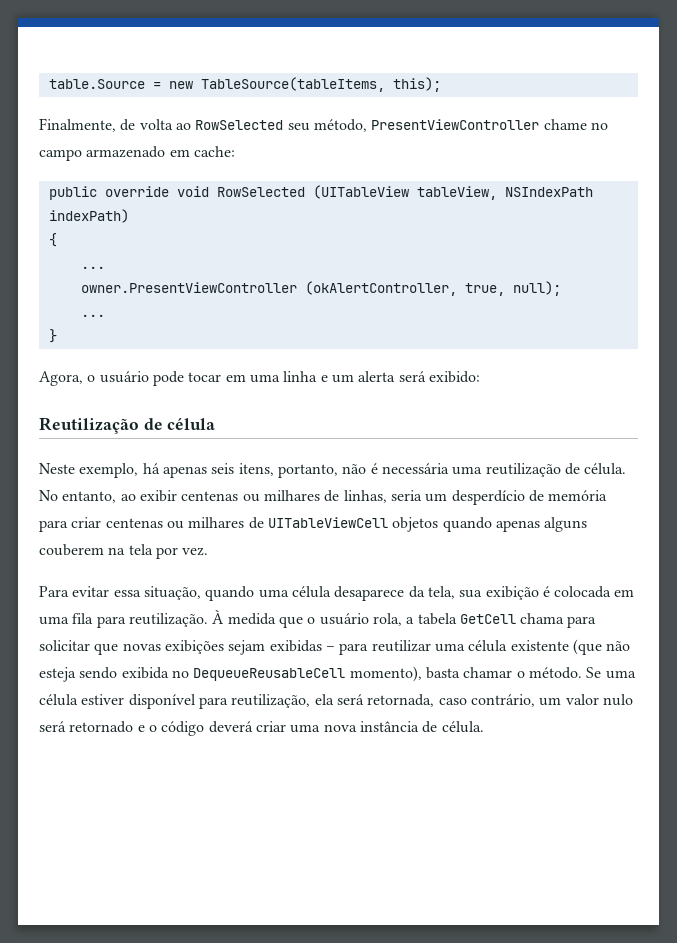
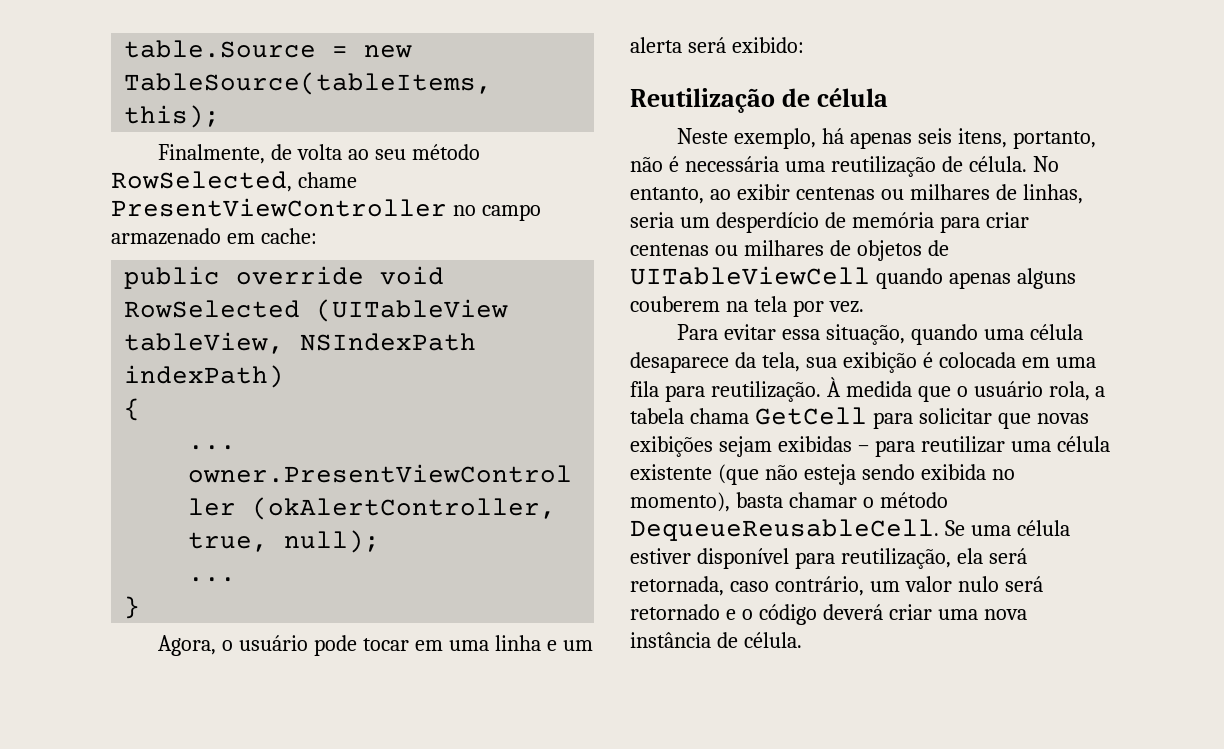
- Finalmente, de volta ao RowSelected seu método, PresentViewController chame no campo armazenado em cache:
+ Finalmente, de volta ao seu método RowSelected, chame PresentViewController no campo armazenado em cache:
- No entanto, ao exibir centenas ou milhares de linhas, seria um desperdício de memória para criar centenas ou milhares de UITableViewCell objetos quando apenas alguns couberem na tela por vez.
+ No entanto, ao exibir centenas ou milhares de linhas, seria um desperdício de memória para criar centenas ou milhares de objetos de UITableViewCell quando apenas alguns couberem na tela por vez.
- À medida que o usuário rola, a tabela GetCell chama para solicitar que novas exibições sejam exibidas – para reutilizar uma célula existente (que não esteja sendo exibida no DequeueReusableCell momento), basta chamar o método.
+ À medida que o usuário rola, a tabela chama GetCell para solicitar que novas exibições sejam exibidas – para reutilizar uma célula existente (que não esteja sendo exibida no momento), basta chamar o método DequeueReusableCell.

